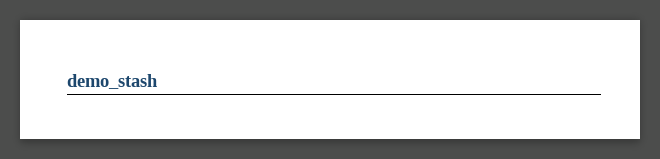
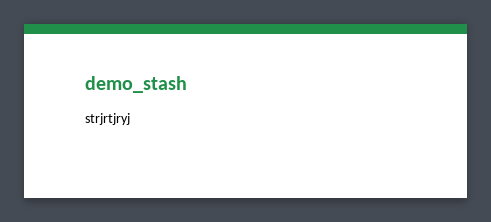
+ strjrtjryj

